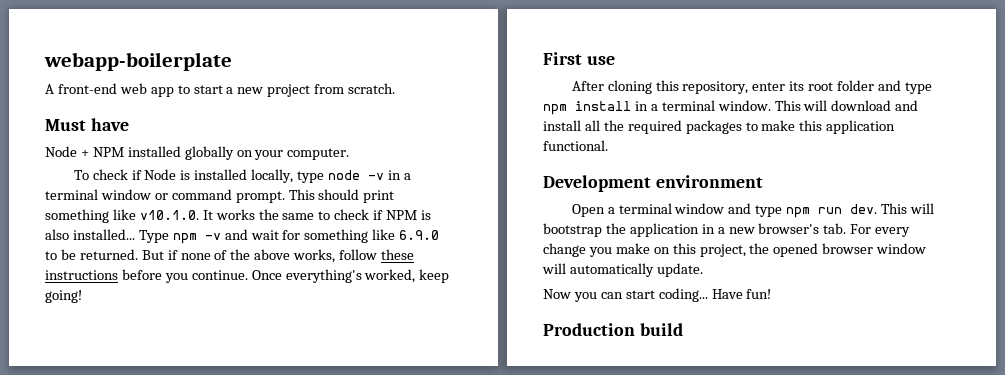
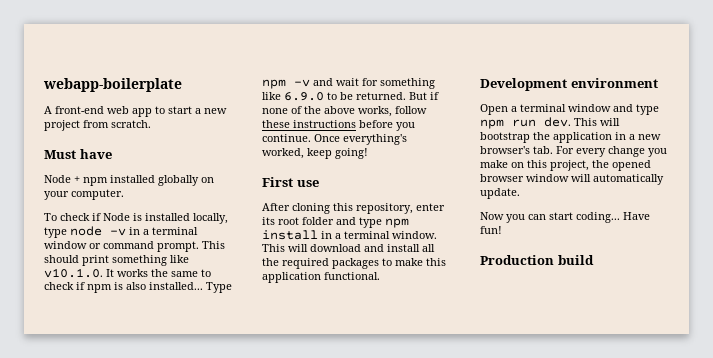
- Node + NPM installed globally on your computer.
+ Node + npm installed globally on your computer.
- This should print something like v10.1.0. It works the same to check if NPM is also installed...
+ This should print something like v10.1.0. It works the same to check if npm is also installed...

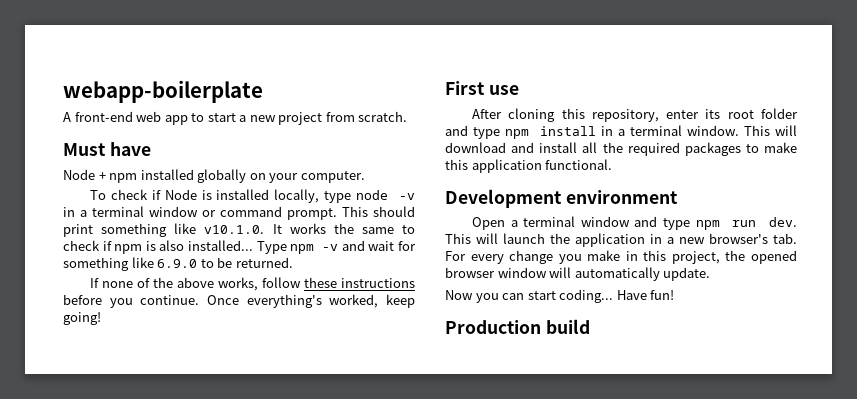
- Type npm -v and wait for something like 6.9.0 to be returned. But if none of the above works, follow these instructions before you continue.
+ Type npm -v and wait for something like 6.9.0 to be returned.
+ If none of the above works, follow these instructions before you continue.
- This will bootstrap the application in a new browser's tab. For every change you make on this project, the opened browser window will automatically update.
+ This will launch the application in a new browser's tab. For every change you make in this project, the opened browser window will automatically update.

